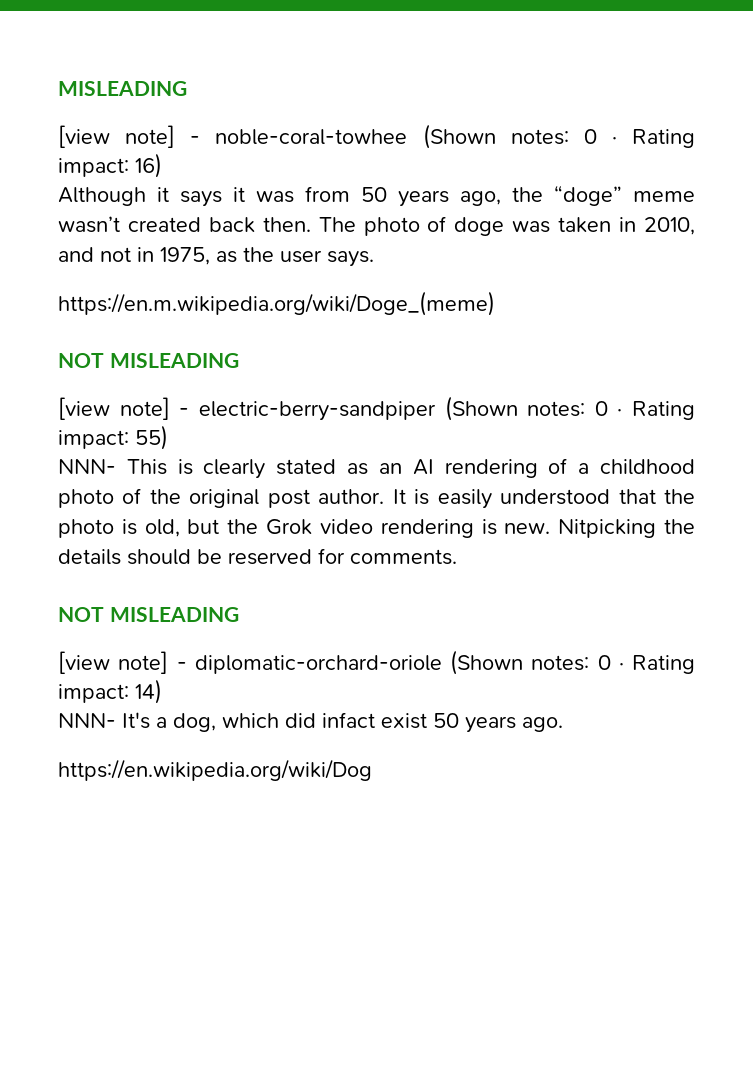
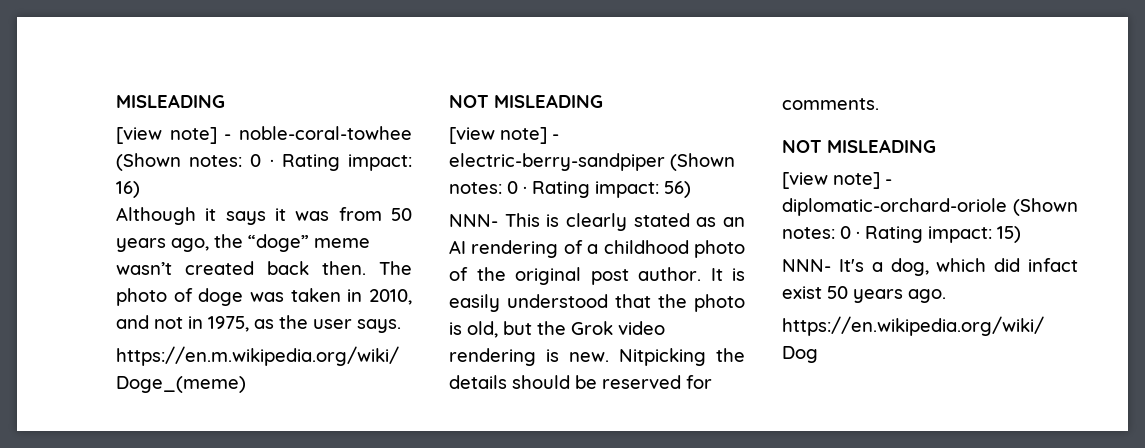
- [view note] - electric-berry-sandpiper (Shown notes: 0 · Rating impact: 55)
+ [view note] - electric-berry-sandpiper (Shown notes: 0 · Rating impact: 56)
- [view note] - diplomatic-orchard-oriole (Shown notes: 0 · Rating impact: 14)
+ [view note] - diplomatic-orchard-oriole (Shown notes: 0 · Rating impact: 15)

